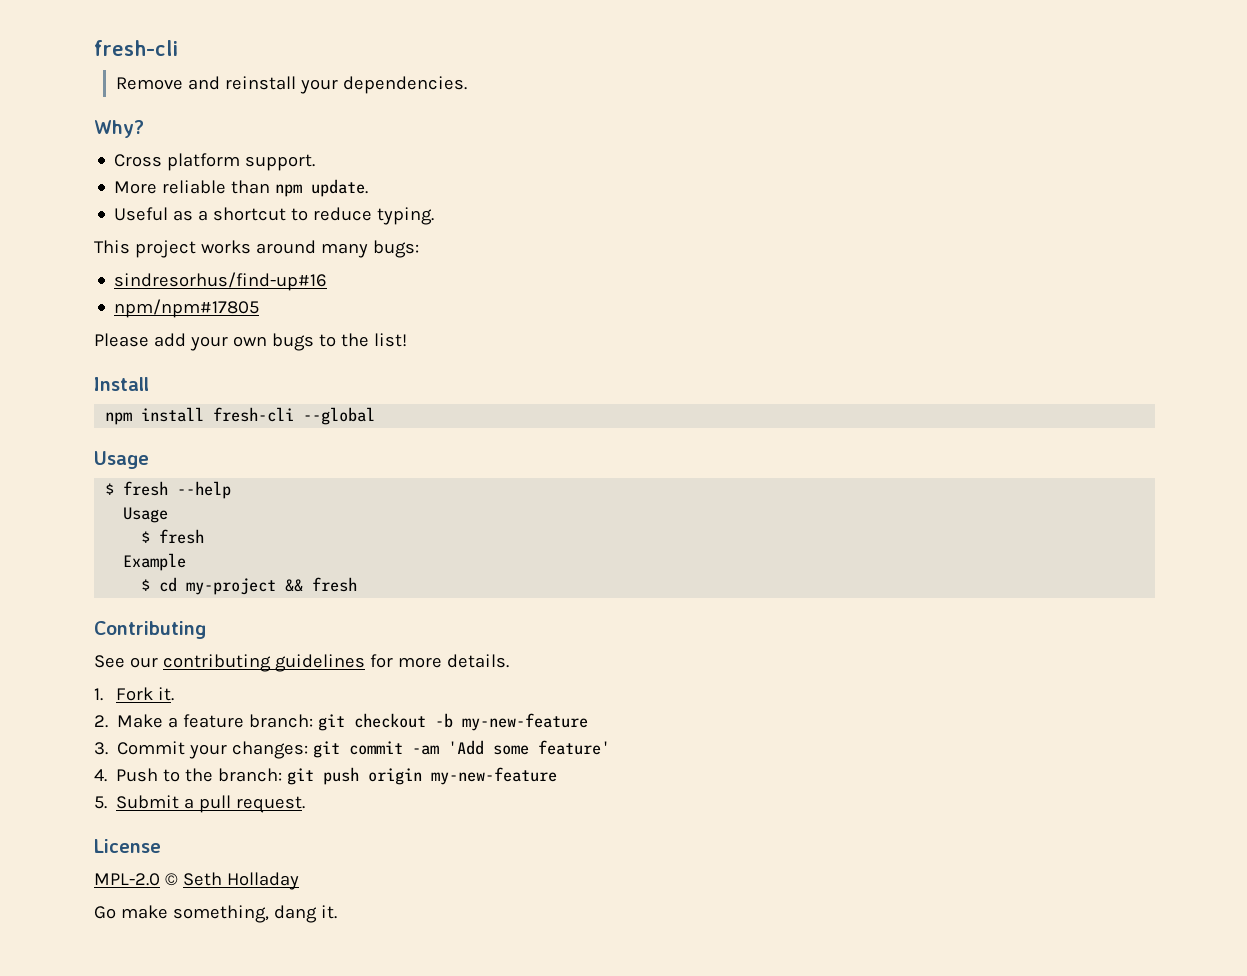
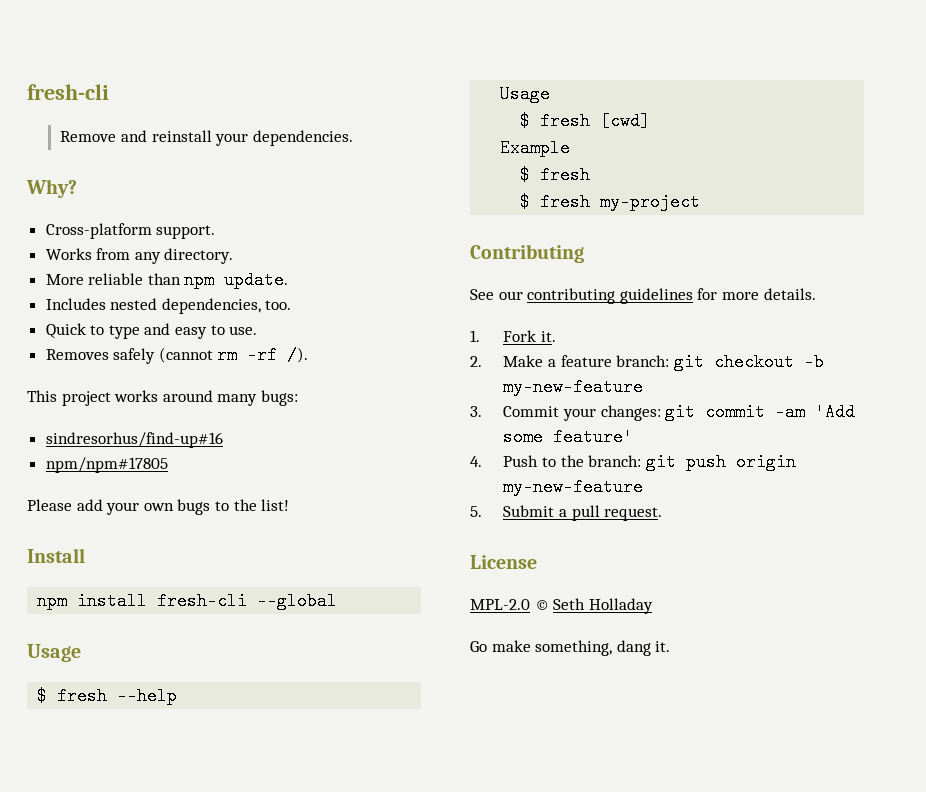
- Cross platform support.
+ Cross-platform support.
+ Works from any directory.
- Useful as a shortcut to reduce typing.
+ Includes nested dependencies, too.
+ Quick to type and easy to use.
+ Removes safely (cannot rm -rf /).
  $ fresh --help
  Usage
- $ fresh
+ $ fresh [cwd]
  Example
- $ cd my-project && fresh
+ $ fresh
+ $ fresh my-project

